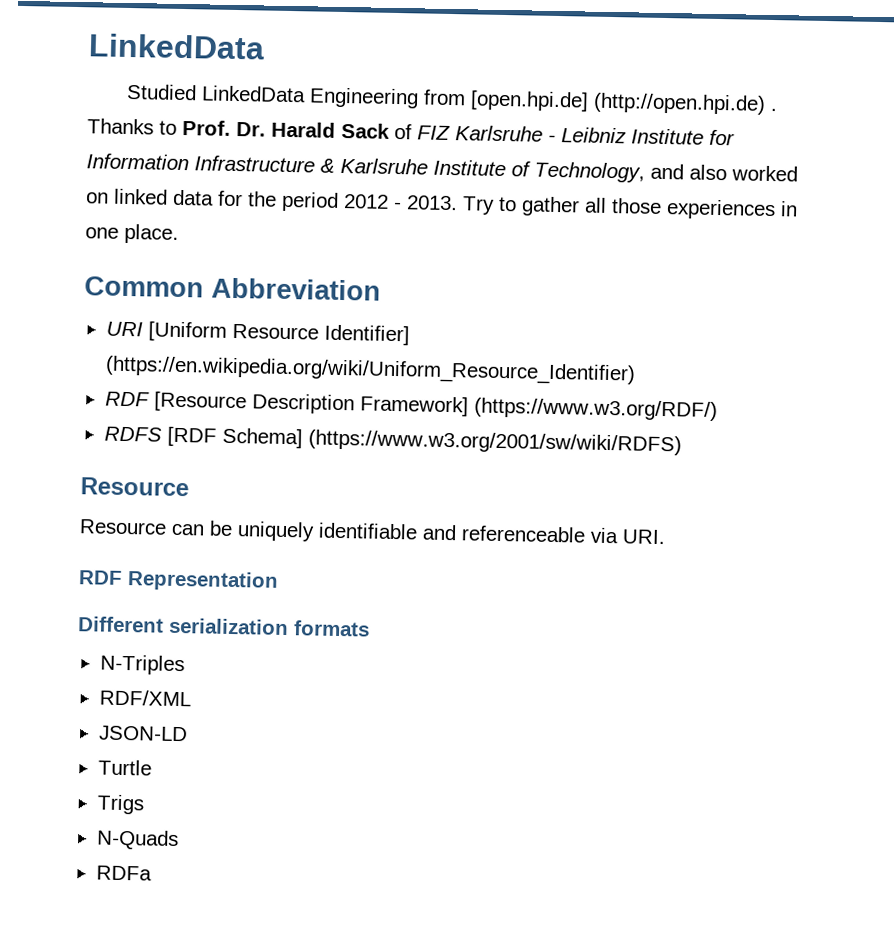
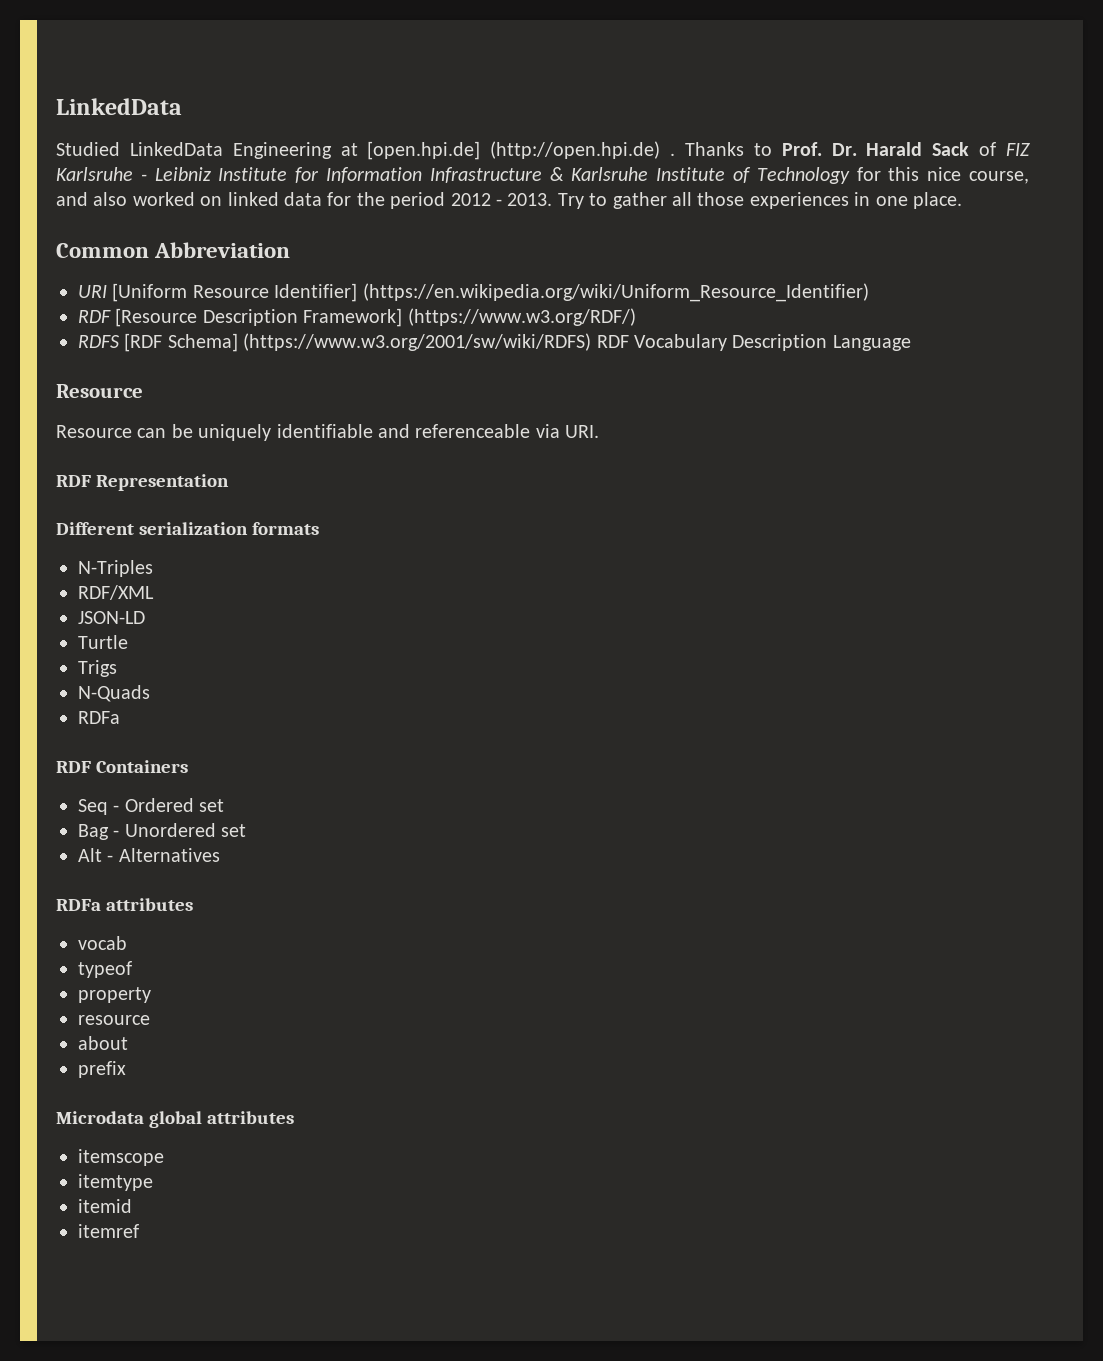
- Studied LinkedData Engineering from [open.hpi.de] (http://open.hpi.de) .
+ Studied LinkedData Engineering at [open.hpi.de] (http://open.hpi.de) .
- Thanks to Prof. Dr. Harald Sack of FIZ Karlsruhe - Leibniz Institute for Information Infrastructure & Karlsruhe Institute of Technology, and also worked on linked data for the period 2012 - 2013.
+ Thanks to Prof. Dr. Harald Sack of FIZ Karlsruhe - Leibniz Institute for Information Infrastructure & Karlsruhe Institute of Technology for this nice course, and also worked on linked data for the period 2012 - 2013.
- RDFS [RDF Schema] (https://www.w3.org/2001/sw/wiki/RDFS)
+ RDFS [RDF Schema] (https://www.w3.org/2001/sw/wiki/RDFS) RDF Vocabulary Description Language
+ RDF Containers
+ Seq - Ordered set
+ Bag - Unordered set
+ Alt - Alternatives
+ RDFa attributes
+ vocab
+ typeof
+ property
+ resource
+ about
+ prefix
+ Microdata global attributes
+ itemscope
+ itemtype
+ itemid
+ itemref

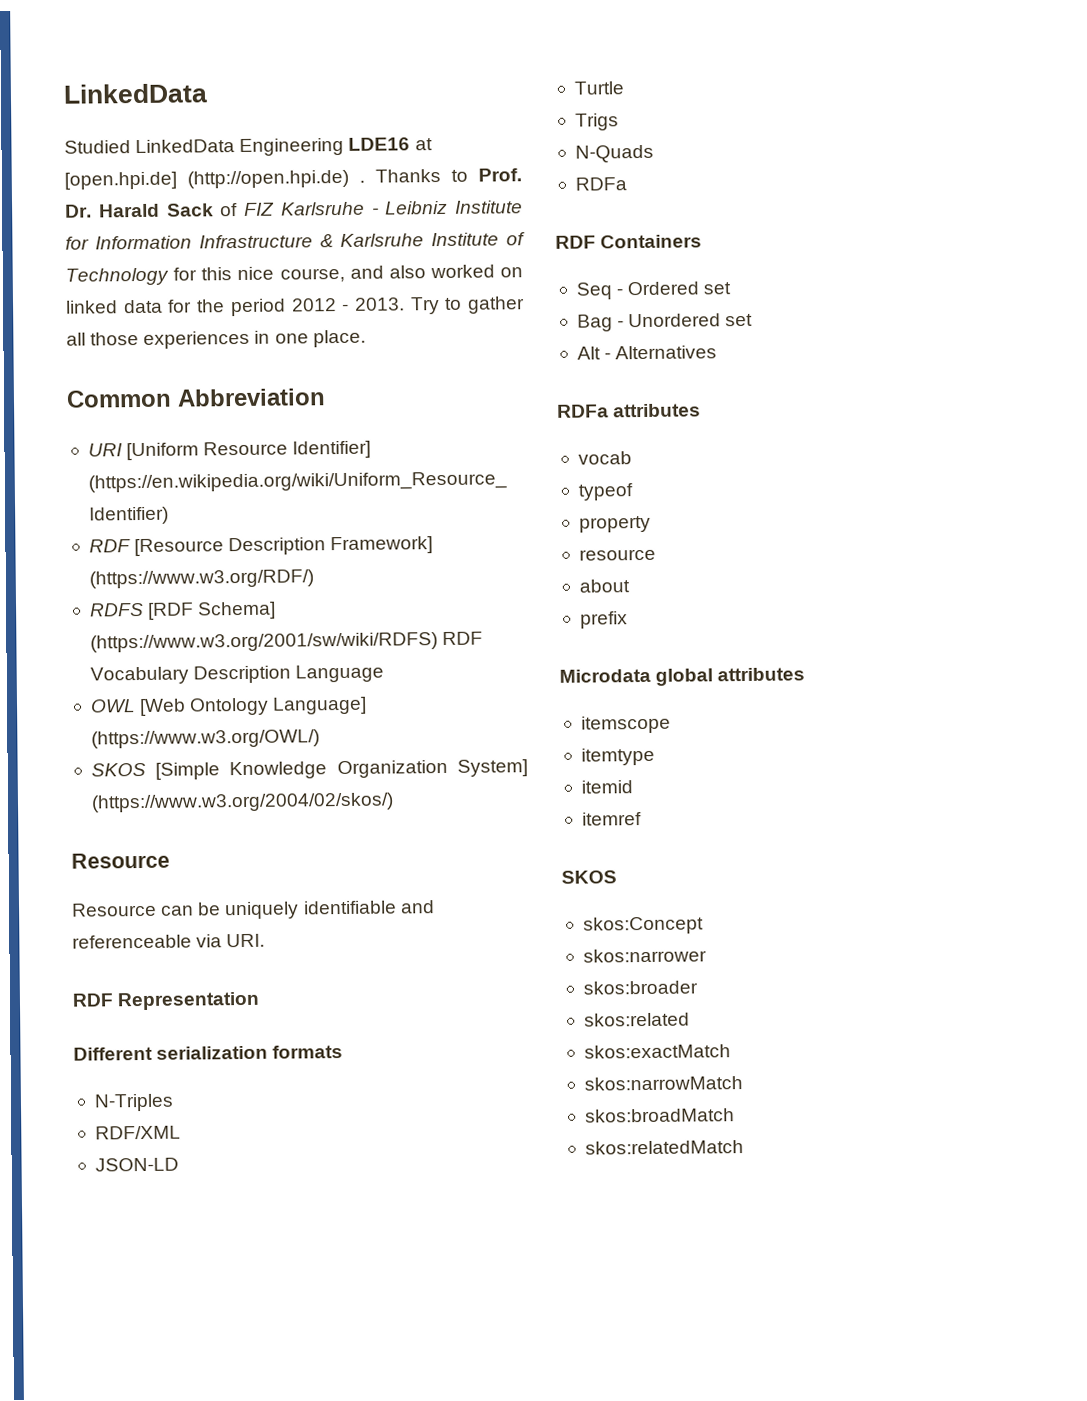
- Studied LinkedData Engineering at [open.hpi.de] (http://open.hpi.de) .
+ Studied LinkedData Engineering LDE16 at [open.hpi.de] (http://open.hpi.de) .
+ OWL [Web Ontology Language] (https://www.w3.org/OWL/)
+ SKOS [Simple Knowledge Organization System] (https://www.w3.org/2004/02/skos/)
  itemref
+ SKOS
+ skos:Concept
+ skos:narrower
+ skos:broader
+ skos:related
+ skos:exactMatch
+ skos:narrowMatch
+ skos:broadMatch
+ skos:relatedMatch

